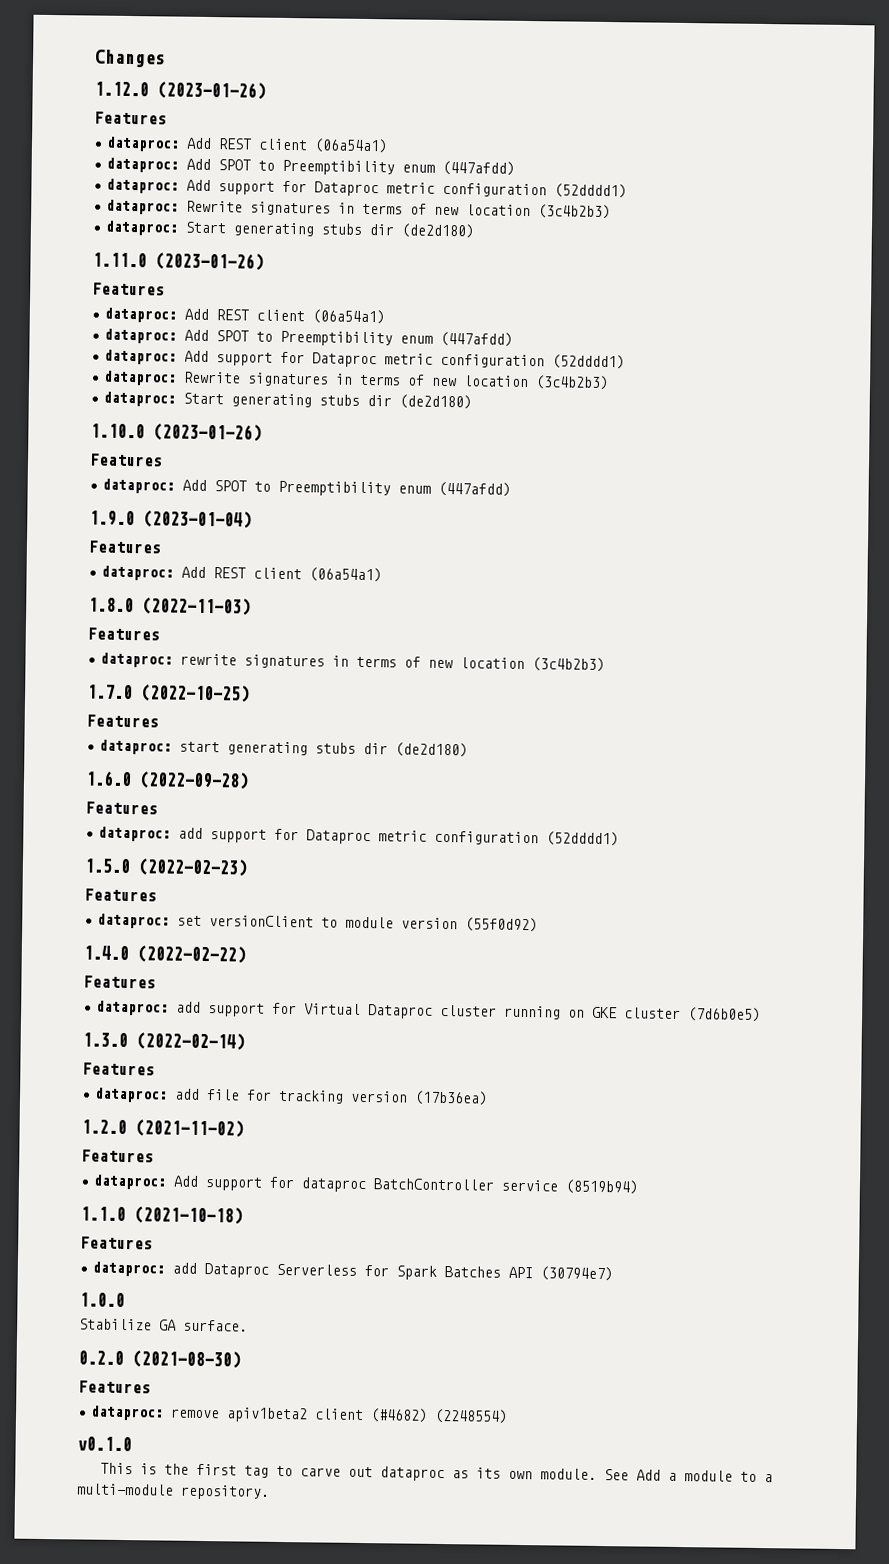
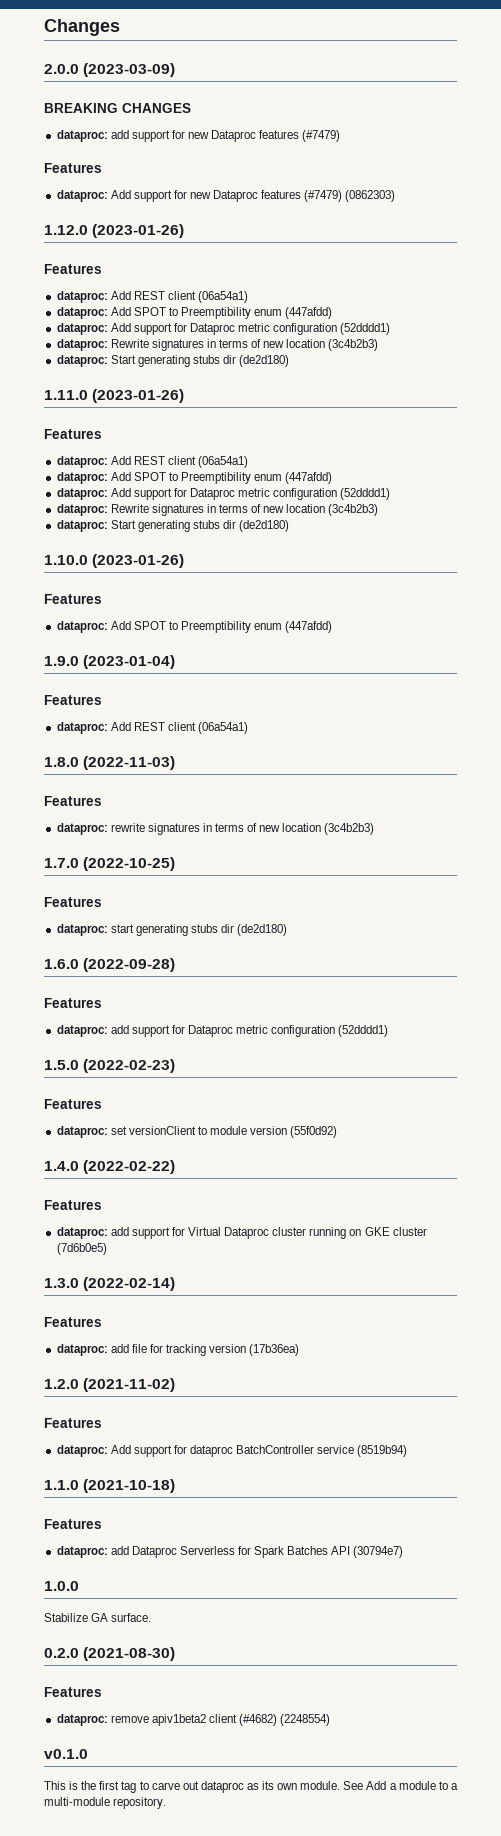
+ 2.0.0 (2023-03-09)
+ BREAKING CHANGES
+ dataproc: add support for new Dataproc features (#7479)
+ Features
+ dataproc: Add support for new Dataproc features (#7479) (0862303)

